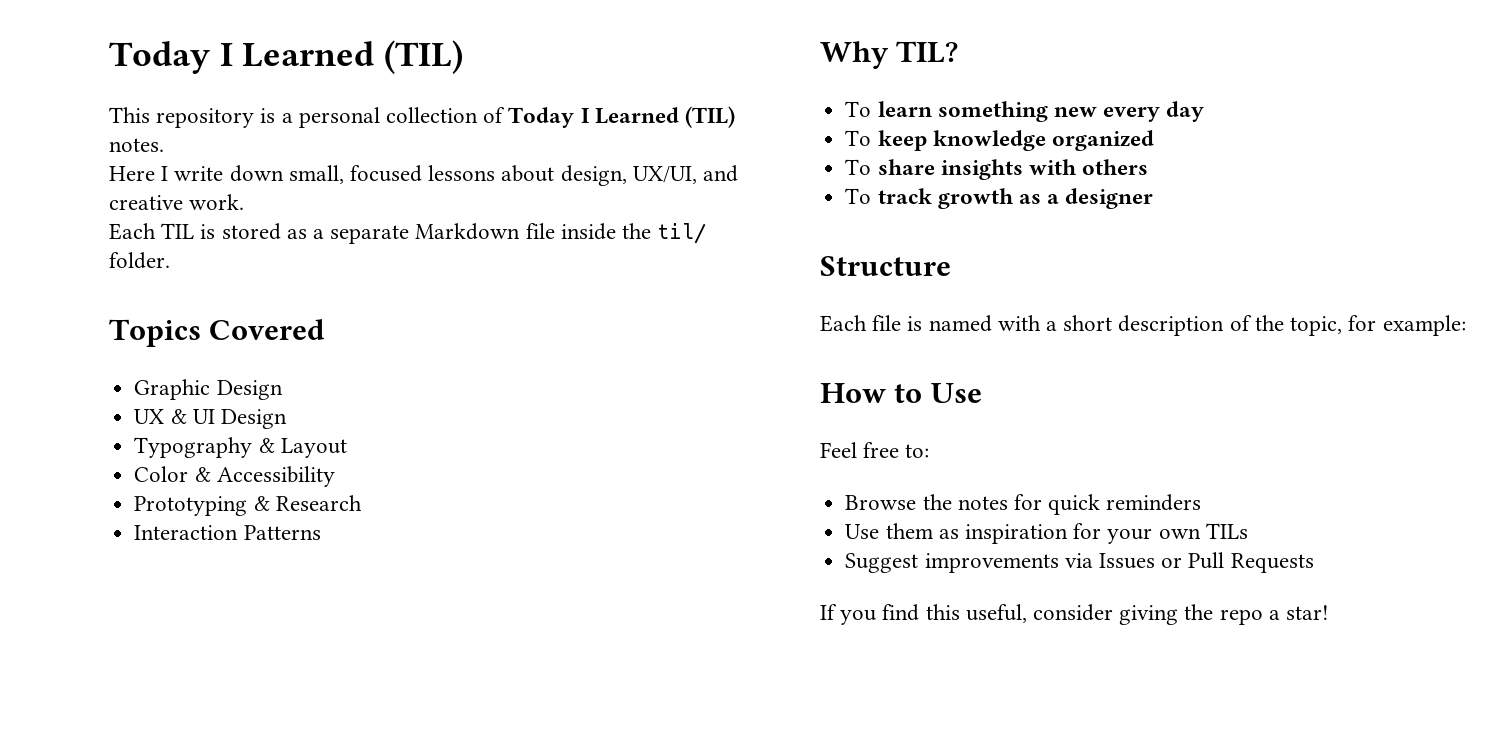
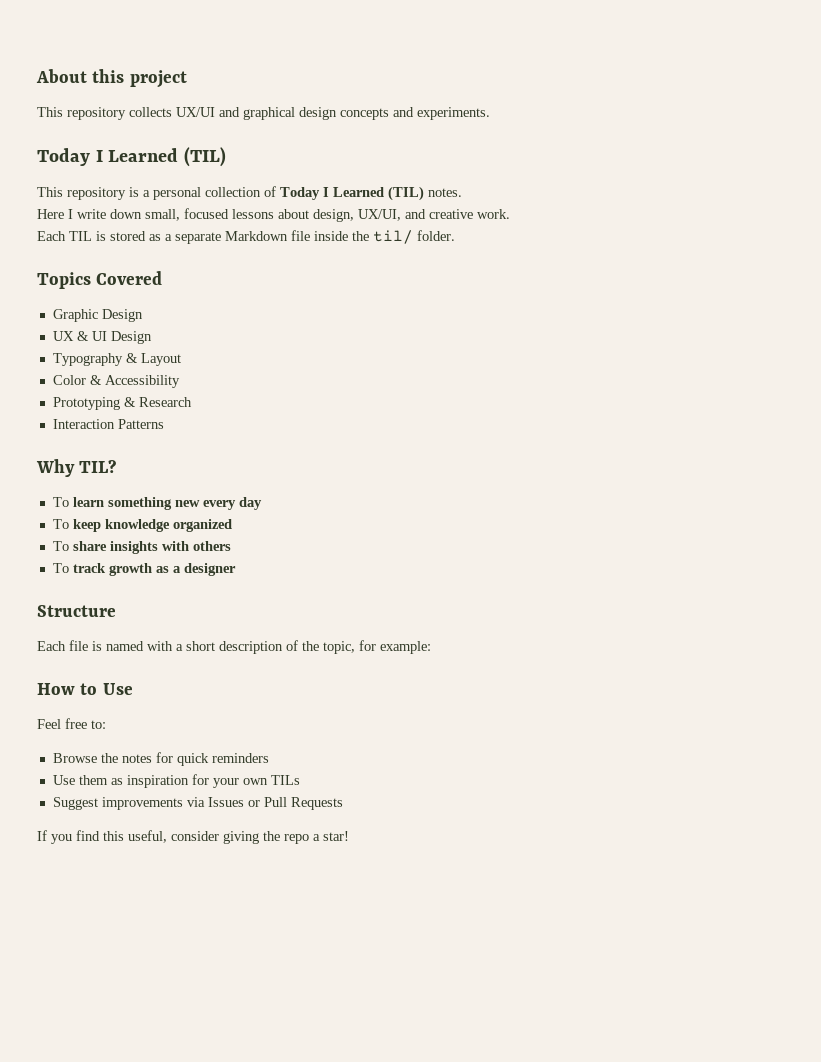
+ About this project
+ This repository collects UX/UI and graphical design concepts and experiments.

